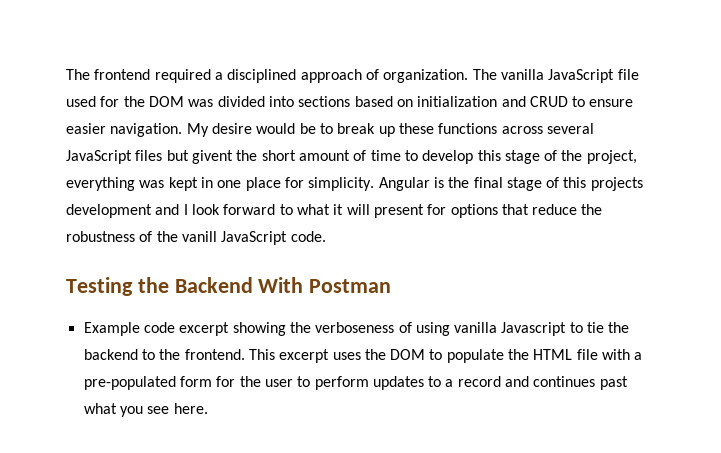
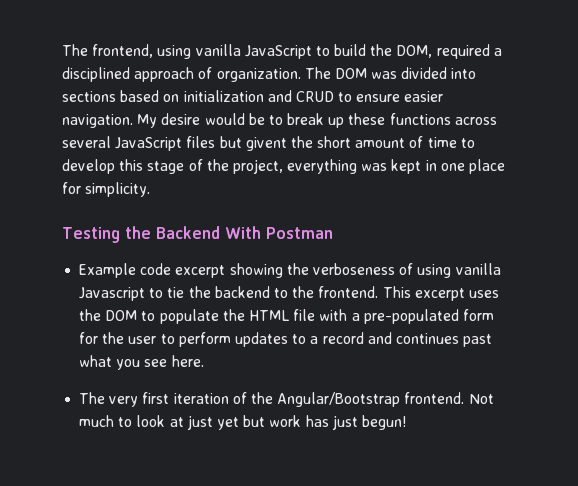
- The frontend required a disciplined approach of organization.
+ The frontend, using vanilla JavaScript to build the DOM, required a disciplined approach of organization.
- The vanilla JavaScript file used for the DOM was divided into sections based on initialization and CRUD to ensure easier navigation.
+ The DOM was divided into sections based on initialization and CRUD to ensure easier navigation.
- Angular is the final stage of this projects development and I look forward to what it will present for options that reduce the robustness of the vanill JavaScript code.
+ The very first iteration of the Angular/Bootstrap frontend. Not much to look at just yet but work has just begun!

